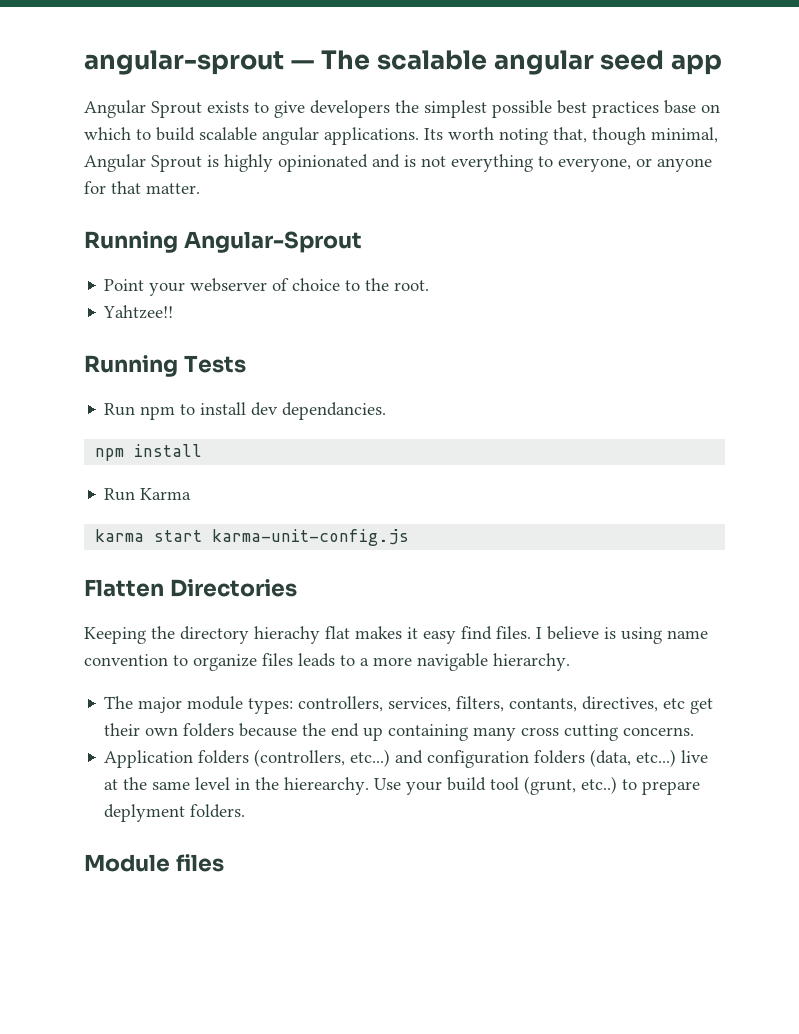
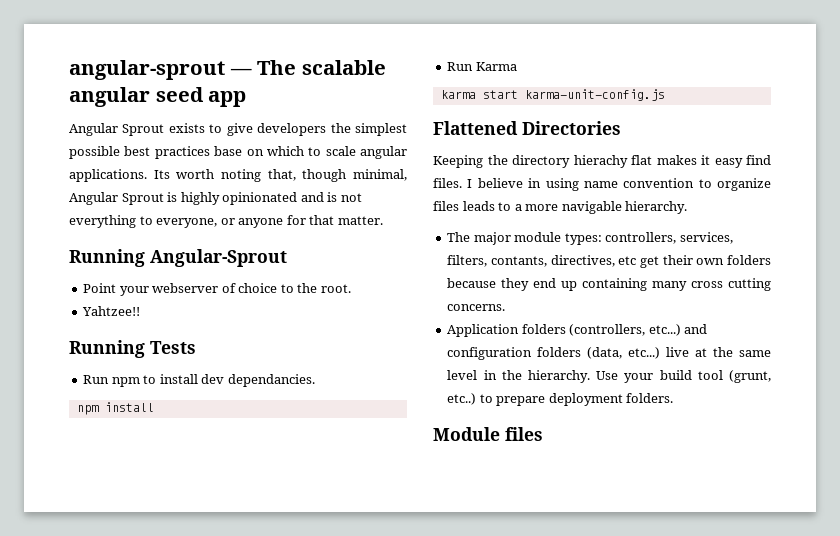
- Angular Sprout exists to give developers the simplest possible best practices base on which to build scalable angular applications.
+ Angular Sprout exists to give developers the simplest possible best practices base on which to scale angular applications.
- Flatten Directories
+ Flattened Directories
- I believe is using name convention to organize files leads to a more navigable hierarchy.
+ I believe in using name convention to organize files leads to a more navigable hierarchy.
- The major module types: controllers, services, filters, contants, directives, etc get their own folders because the end up containing many cross cutting concerns.
+ The major module types: controllers, services, filters, contants, directives, etc get their own folders because they end up containing many cross cutting concerns.
- Application folders (controllers, etc...) and configuration folders (data, etc...) live at the same level in the hierearchy.
+ Application folders (controllers, etc...) and configuration folders (data, etc...) live at the same level in the hierarchy.
- Use your build tool (grunt, etc..) to prepare deplyment folders.
+ Use your build tool (grunt, etc..) to prepare deployment folders.

